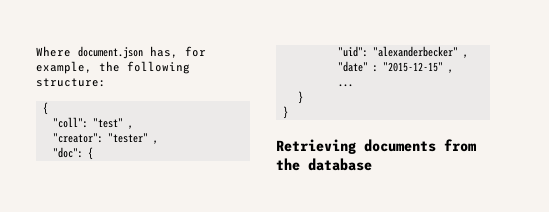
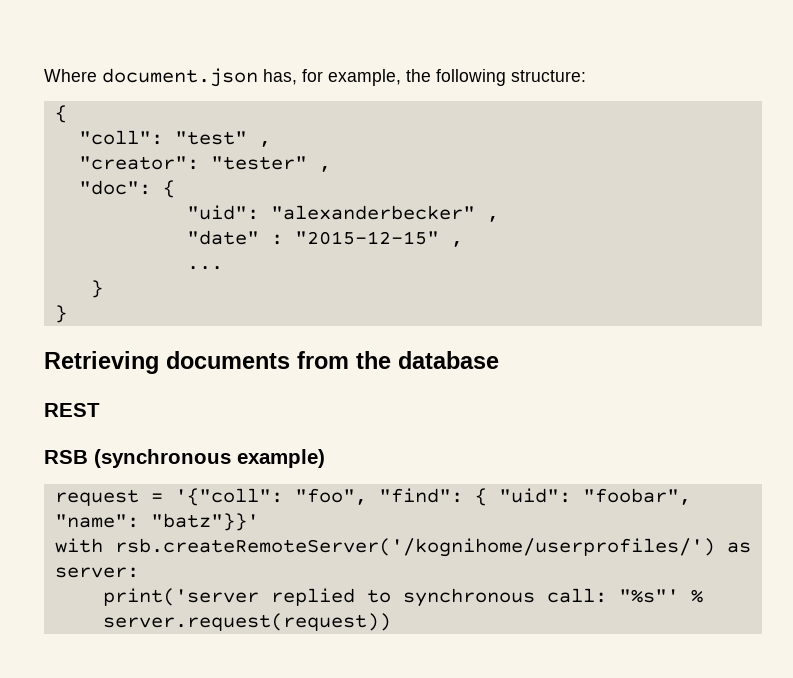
+ REST
+ RSB (synchronous example)
+ request = '{"coll": "foo", "find": { "uid": "foobar", "name": "batz"}}'
+ with rsb.createRemoteServer('/kognihome/userprofiles/') as server:
+ print('server replied to synchronous call: "%s"' % server.request(request))

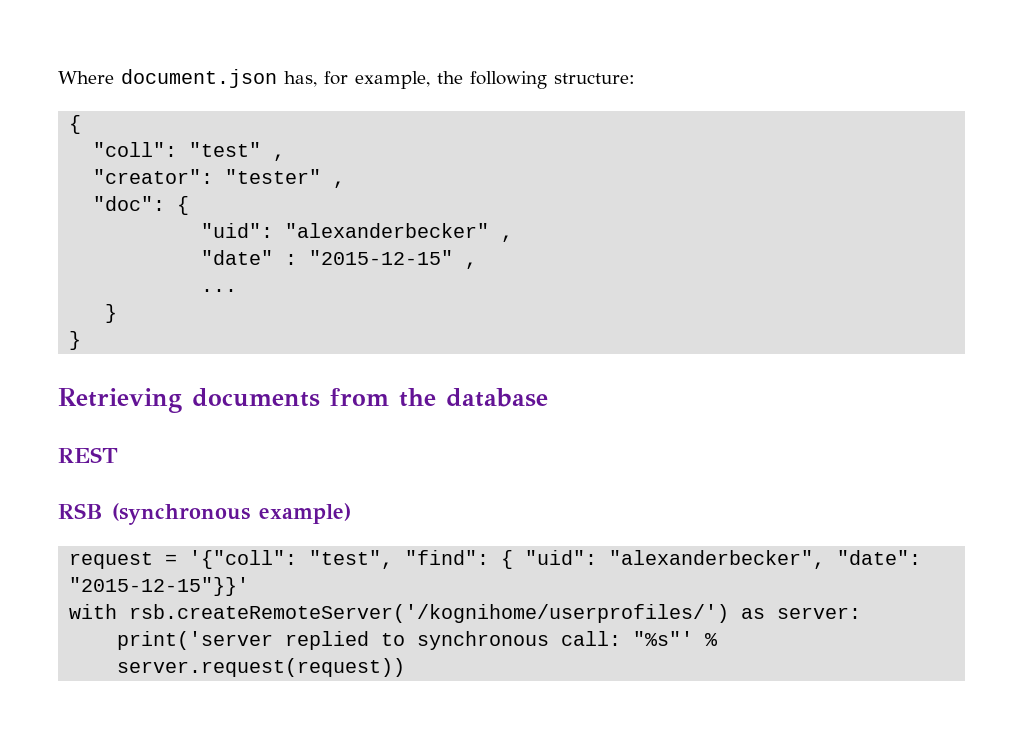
- request = '{"coll": "foo", "find": { "uid": "foobar", "name": "batz"}}'
+ request = '{"coll": "test", "find": { "uid": "alexanderbecker", "date": "2015-12-15"}}'

